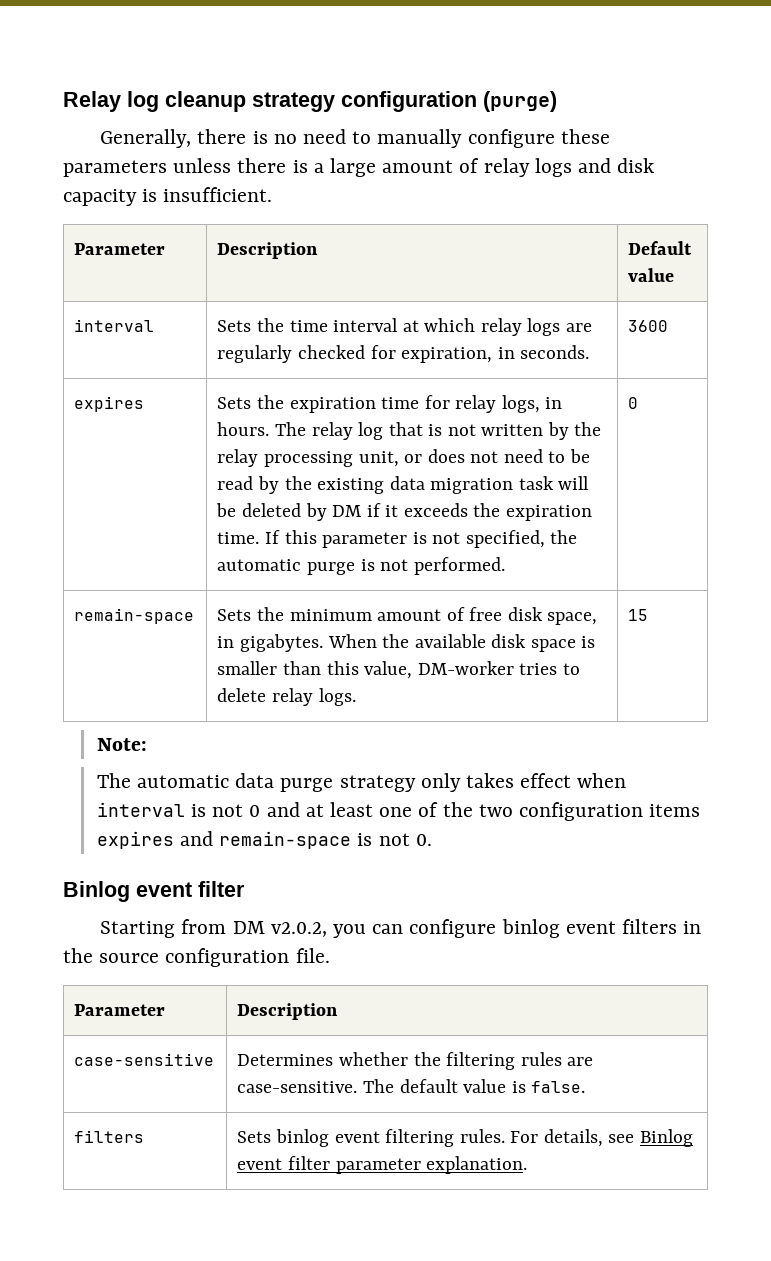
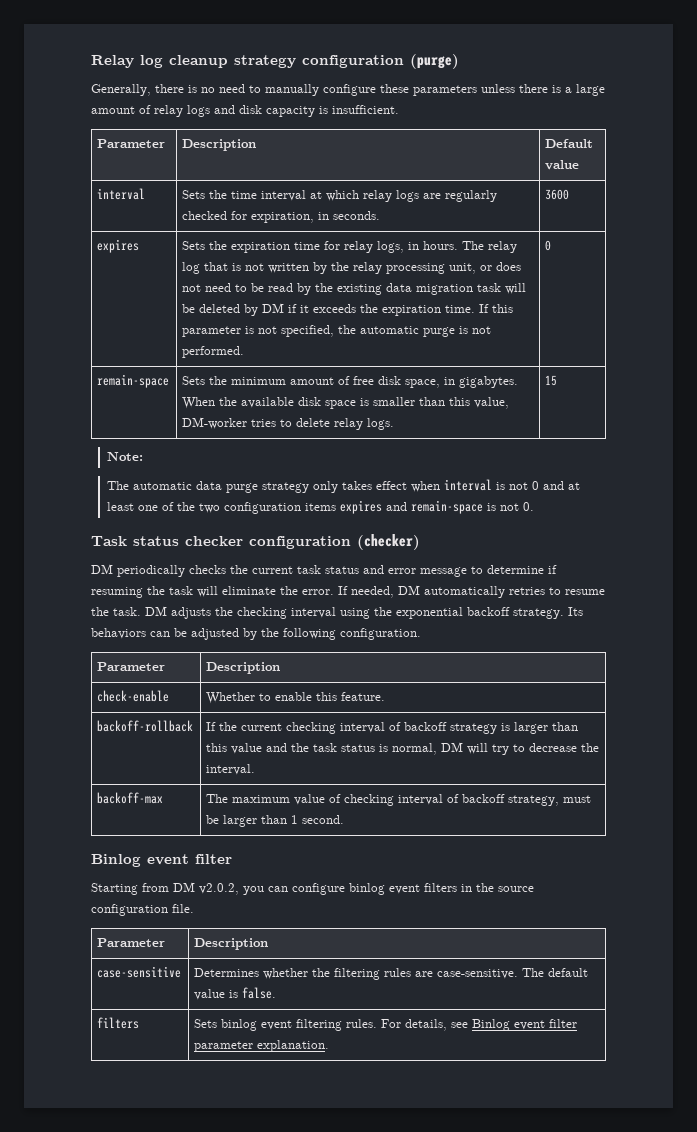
+ Task status checker configuration (checker)
+ DM periodically checks the current task status and error message to determine if resuming the task will eliminate the error. If needed, DM automatically retries to resume the task. DM adjusts the checking interval using the exponential backoff strategy. Its behaviors can be adjusted by the following configuration.
+ Parameter | Description
+ check-enable | Whether to enable this feature.
+ backoff-rollback | If the current checking interval of backoff strategy is larger than this value and the task status is normal, DM will try to decrease the interval.
+ backoff-max | The maximum value of checking interval of backoff strategy, must be larger than 1 second.

